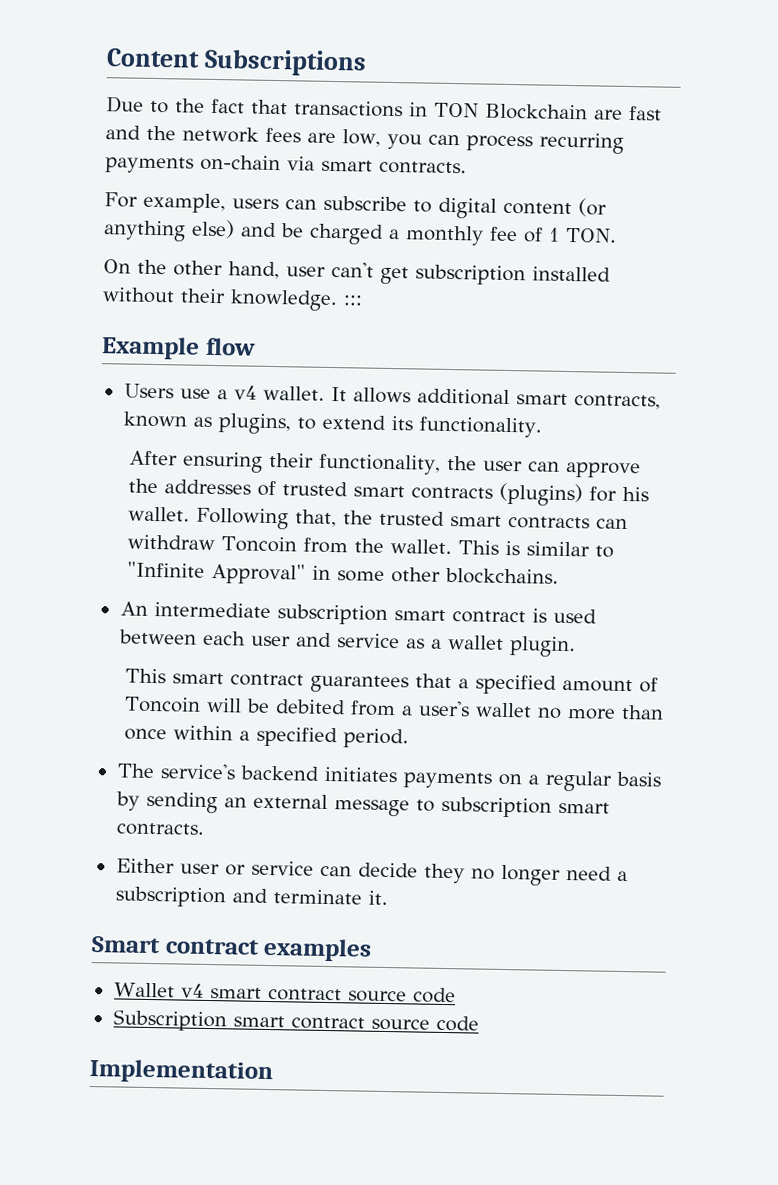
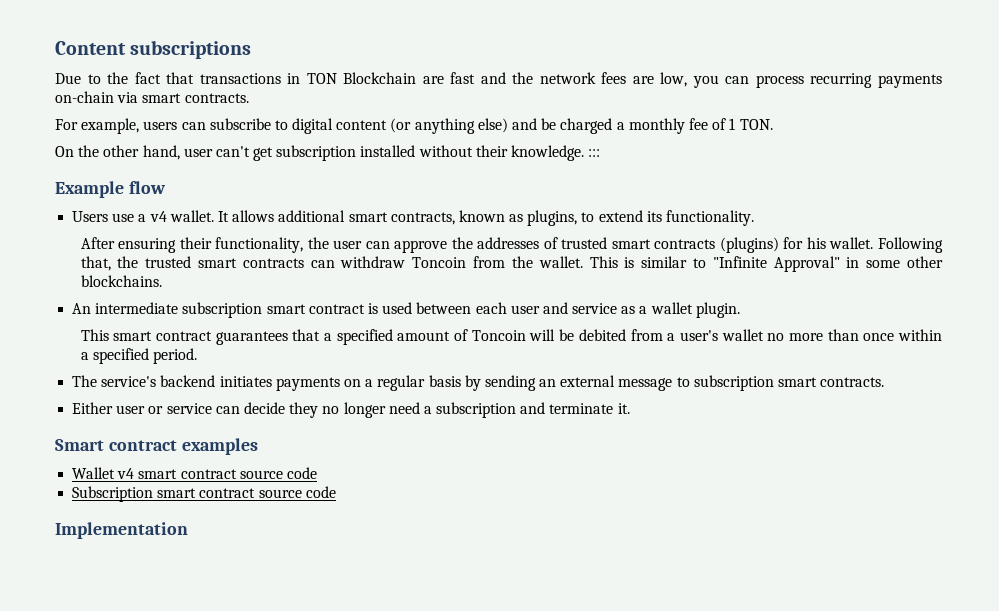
- Content Subscriptions
+ Content subscriptions

